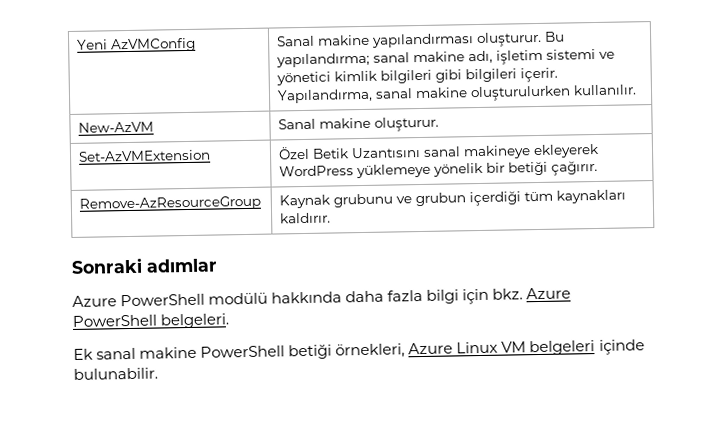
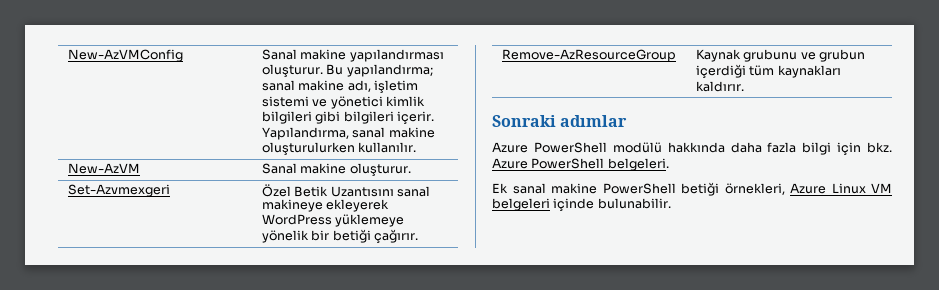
- Yeni AzVMConfig | Sanal makine yapılandırması oluşturur. Bu yapılandırma; sanal makine adı, işletim sistemi ve yönetici kimlik bilgileri gibi bilgileri içerir. Yapılandırma, sanal makine oluşturulurken kullanılır.
+ New-AzVMConfig | Sanal makine yapılandırması oluşturur. Bu yapılandırma; sanal makine adı, işletim sistemi ve yönetici kimlik bilgileri gibi bilgileri içerir. Yapılandırma, sanal makine oluşturulurken kullanılır.
- Set-AzVMExtension | Özel Betik Uzantısını sanal makineye ekleyerek WordPress yüklemeye yönelik bir betiği çağırır.
+ Set-Azvmexgeri | Özel Betik Uzantısını sanal makineye ekleyerek WordPress yüklemeye yönelik bir betiği çağırır.

